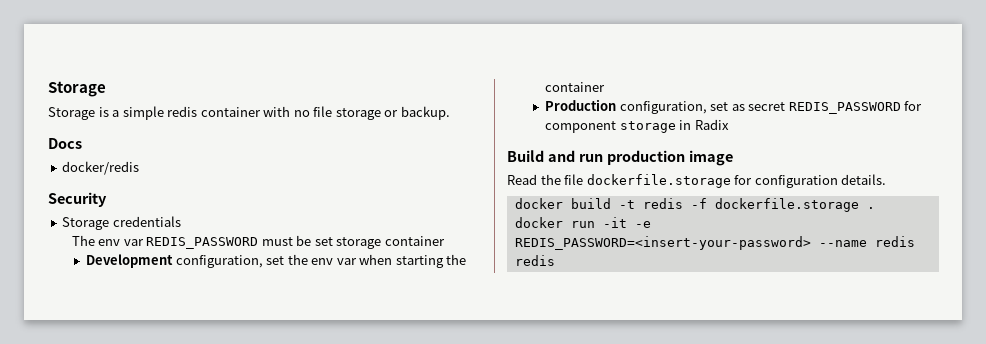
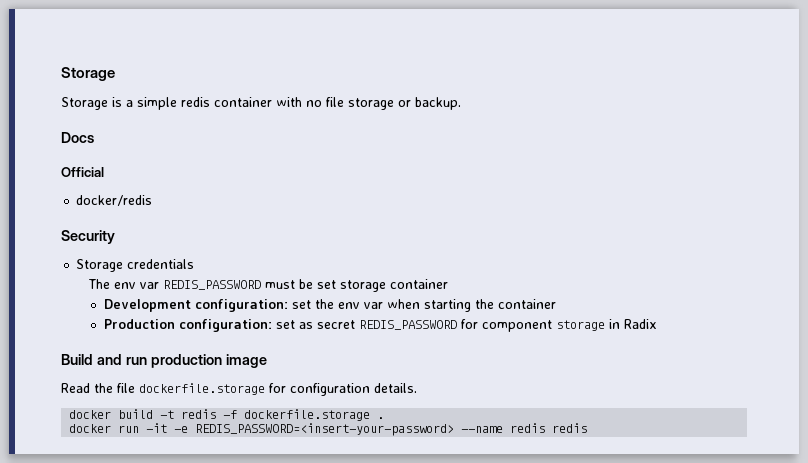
+ Official
- Development configuration, set the env var when starting the container
+ Development configuration: set the env var when starting the container
- Production configuration, set as secret REDIS_PASSWORD for component storage in Radix
+ Production configuration: set as secret REDIS_PASSWORD for component storage in Radix

